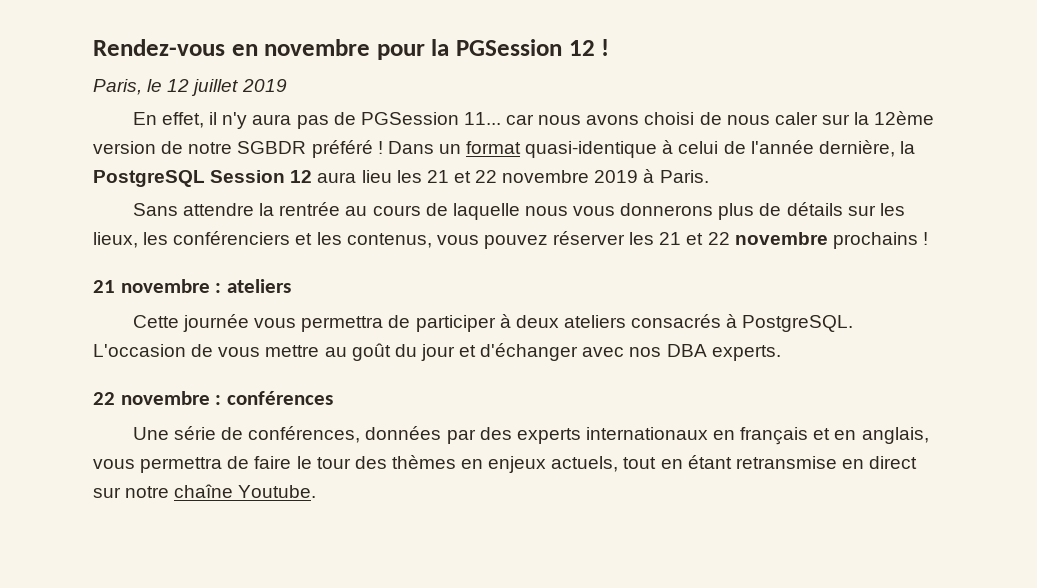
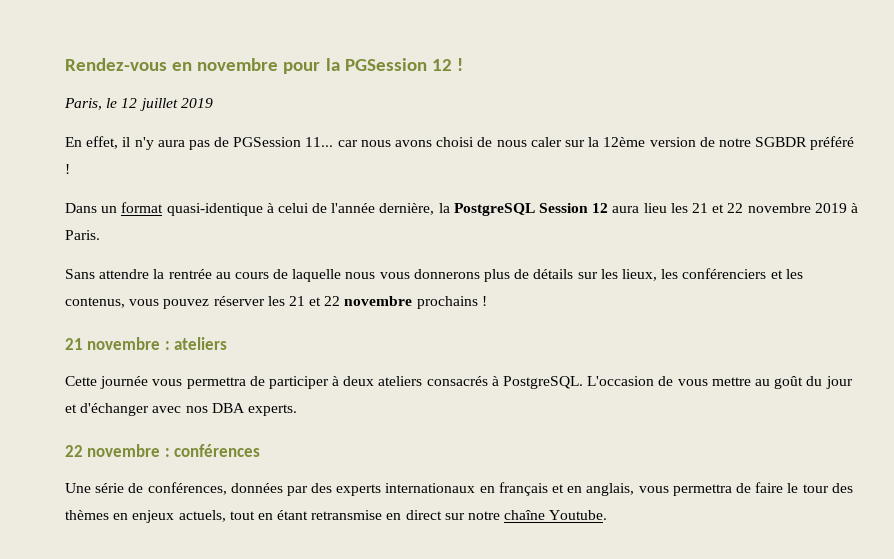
- En effet, il n'y aura pas de PGSession 11... car nous avons choisi de nous caler sur la 12ème version de notre SGBDR préféré ! Dans un format quasi-identique à celui de l'année dernière, la PostgreSQL Session 12 aura lieu les 21 et 22 novembre 2019 à Paris.
+ En effet, il n'y aura pas de PGSession 11... car nous avons choisi de nous caler sur la 12ème version de notre SGBDR préféré !
+ Dans un format quasi-identique à celui de l'année dernière, la PostgreSQL Session 12 aura lieu les 21 et 22 novembre 2019 à Paris.

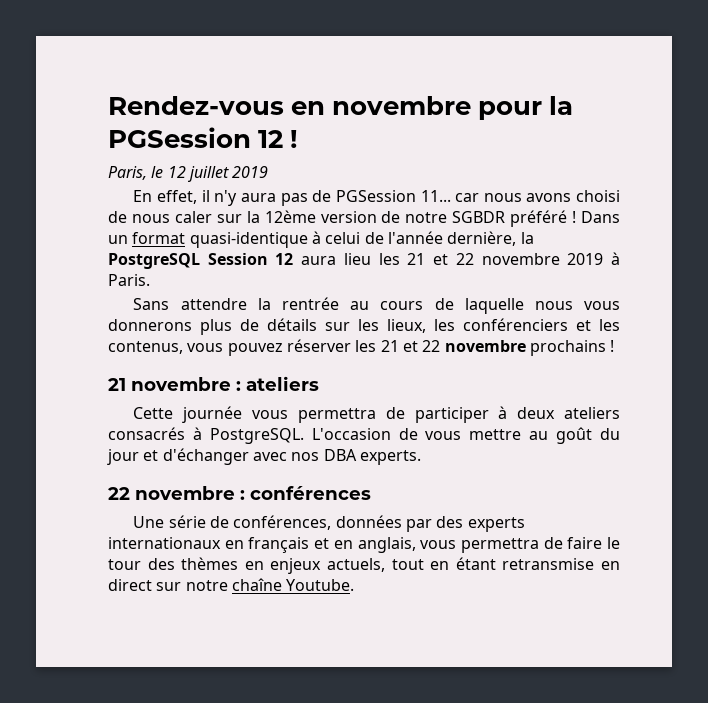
- En effet, il n'y aura pas de PGSession 11... car nous avons choisi de nous caler sur la 12ème version de notre SGBDR préféré !
- Dans un format quasi-identique à celui de l'année dernière, la PostgreSQL Session 12 aura lieu les 21 et 22 novembre 2019 à Paris.
+ En effet, il n'y aura pas de PGSession 11... car nous avons choisi de nous caler sur la 12ème version de notre SGBDR préféré ! Dans un format quasi-identique à celui de l'année dernière, la PostgreSQL Session 12 aura lieu les 21 et 22 novembre 2019 à Paris.

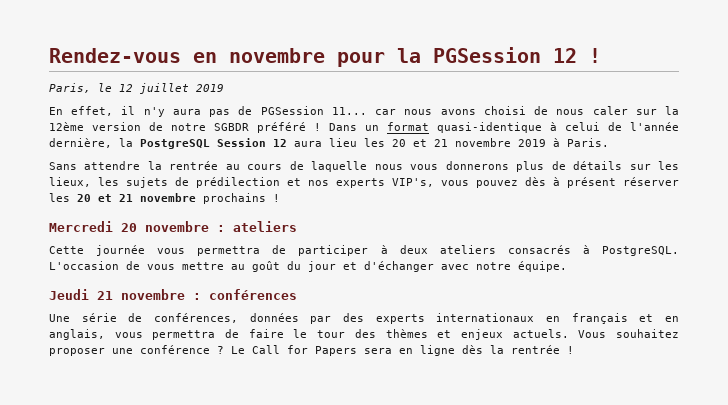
- Dans un format quasi-identique à celui de l'année dernière, la PostgreSQL Session 12 aura lieu les 21 et 22 novembre 2019 à Paris.
+ Dans un format quasi-identique à celui de l'année dernière, la PostgreSQL Session 12 aura lieu les 20 et 21 novembre 2019 à Paris.
- Sans attendre la rentrée au cours de laquelle nous vous donnerons plus de détails sur les lieux, les conférenciers et les contenus, vous pouvez réserver les 21 et 22 novembre prochains !
+ Sans attendre la rentrée au cours de laquelle nous vous donnerons plus de détails sur les lieux, les sujets de prédilection et nos experts VIP's, vous pouvez dès à présent réserver les 20 et 21 novembre prochains !
- 21 novembre : ateliers
+ Mercredi 20 novembre : ateliers
- L'occasion de vous mettre au goût du jour et d'échanger avec nos DBA experts.
- 22 novembre : conférences
+ L'occasion de vous mettre au goût du jour et d'échanger avec notre équipe.
+ Jeudi 21 novembre : conférences
- Une série de conférences, données par des experts internationaux en français et en anglais, vous permettra de faire le tour des thèmes en enjeux actuels, tout en étant retransmise en direct sur notre chaîne Youtube.
+ Une série de conférences, données par des experts internationaux en français et en anglais, vous permettra de faire le tour des thèmes et enjeux actuels. Vous souhaitez proposer une conférence ? Le Call for Papers sera en ligne dès la rentrée !

